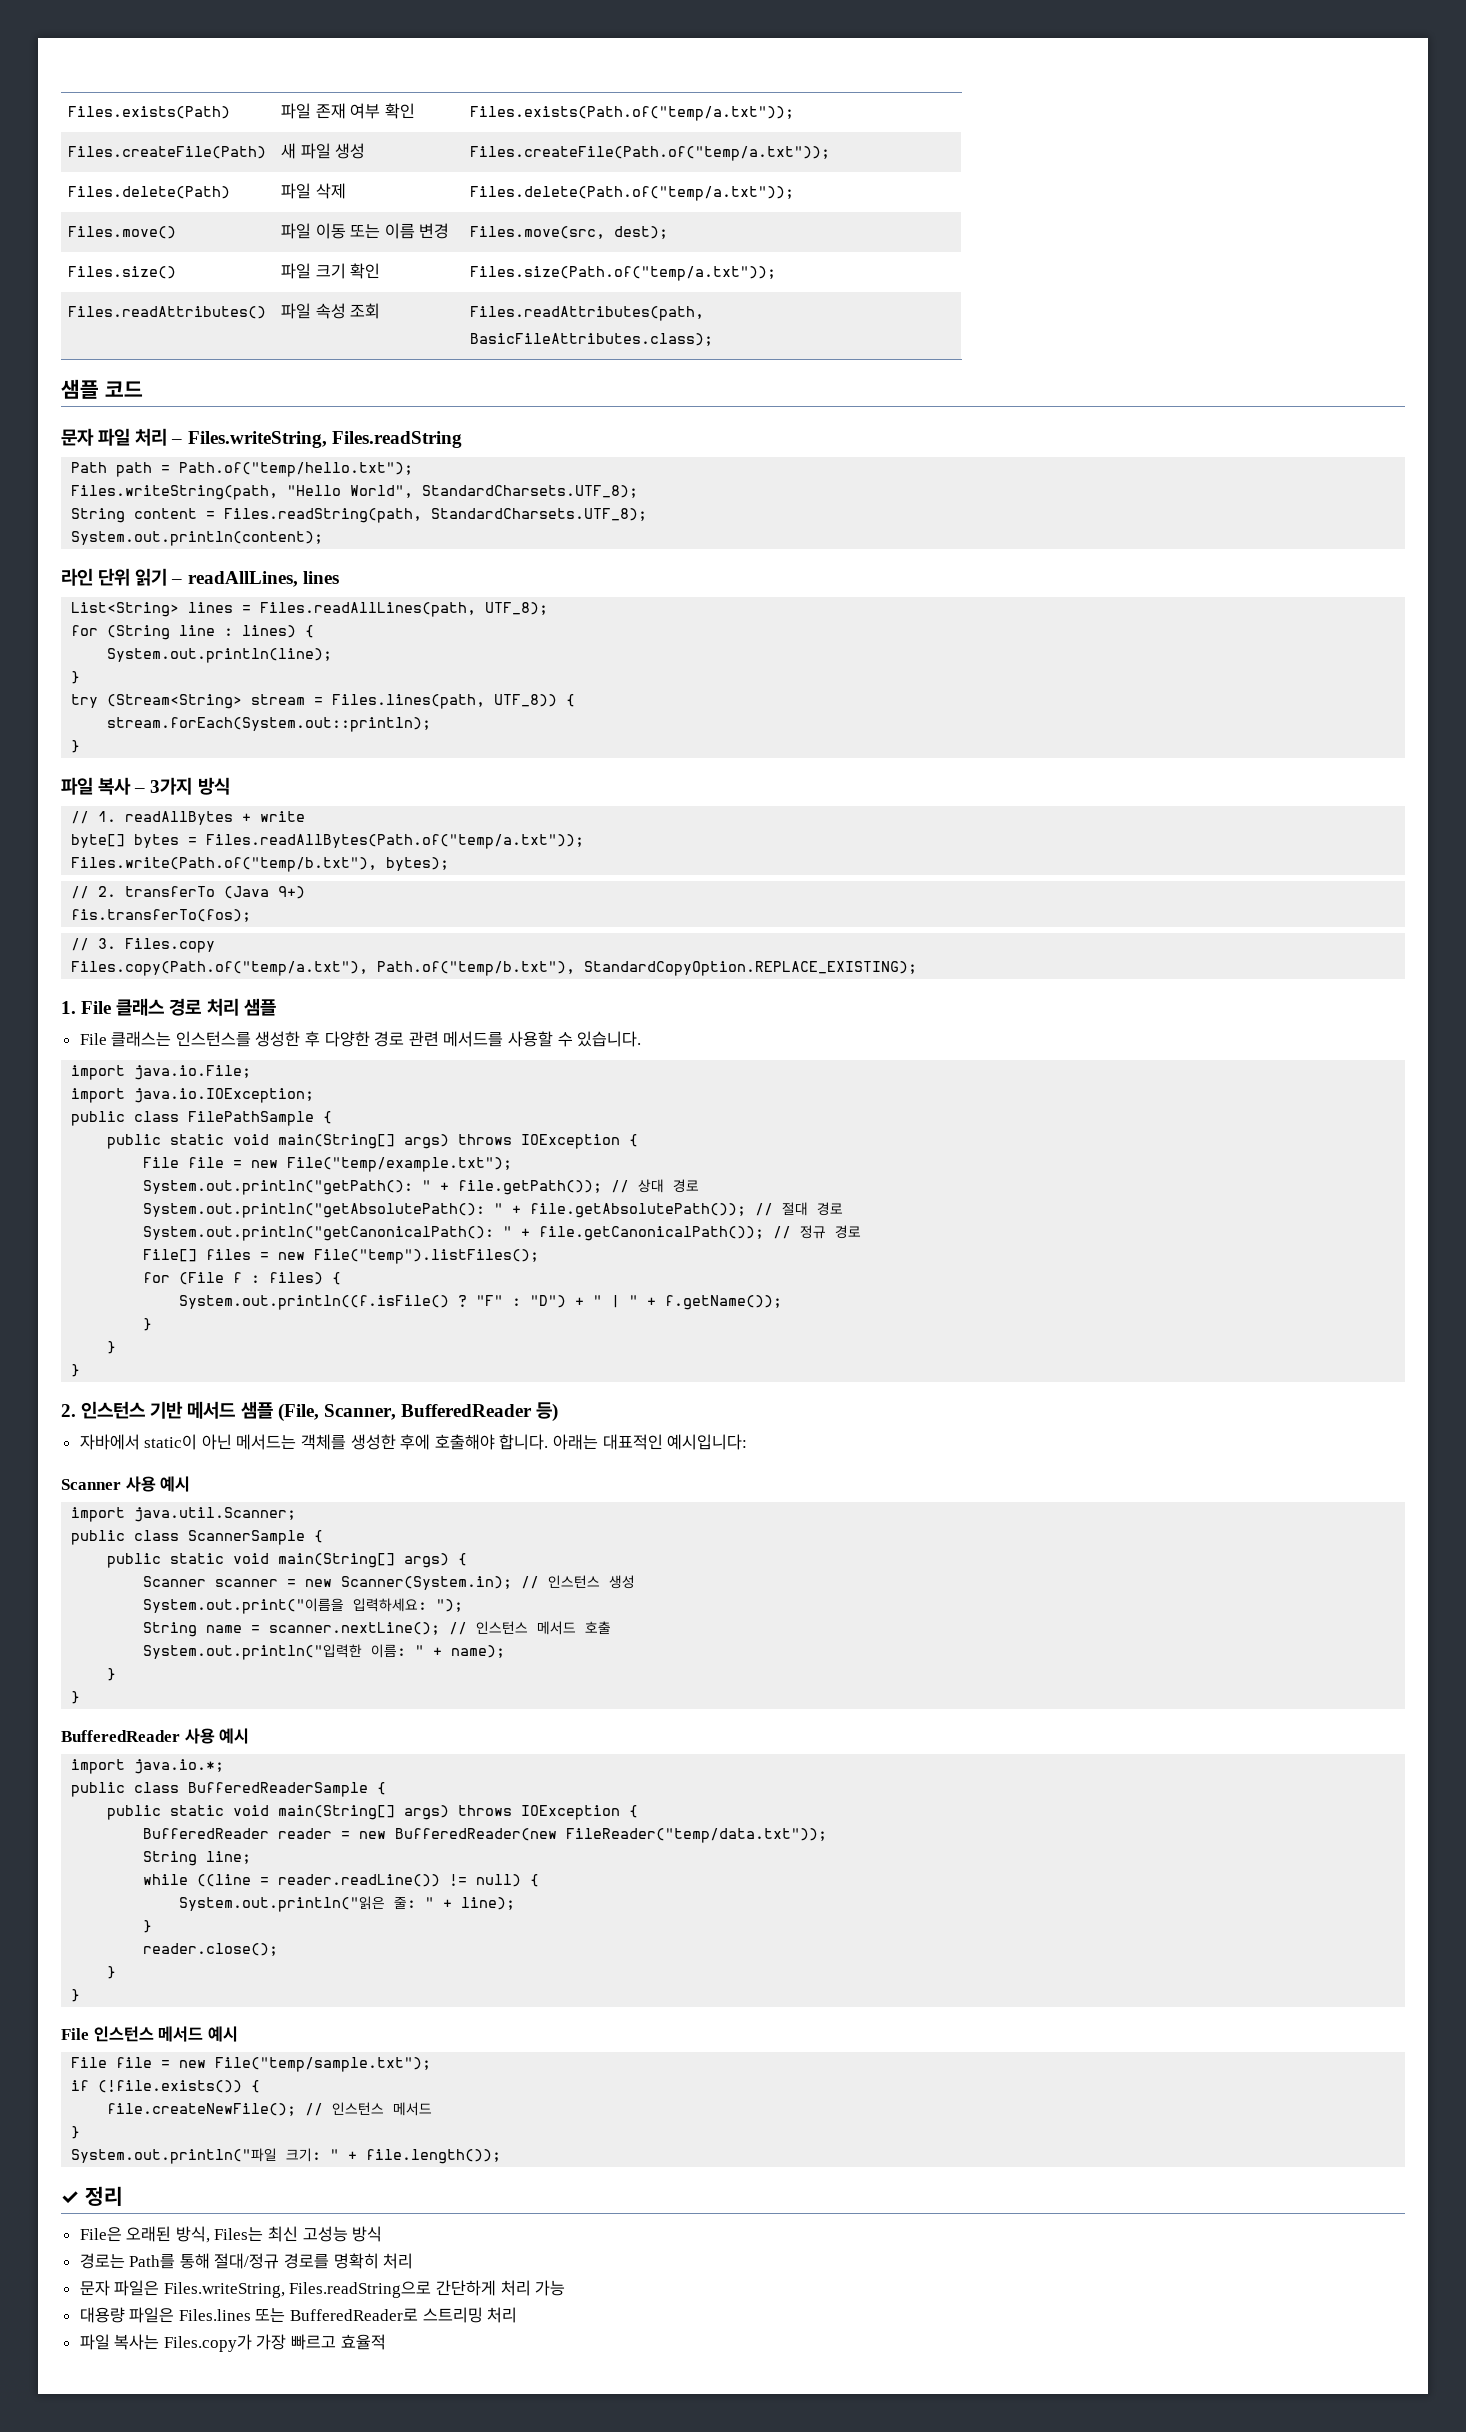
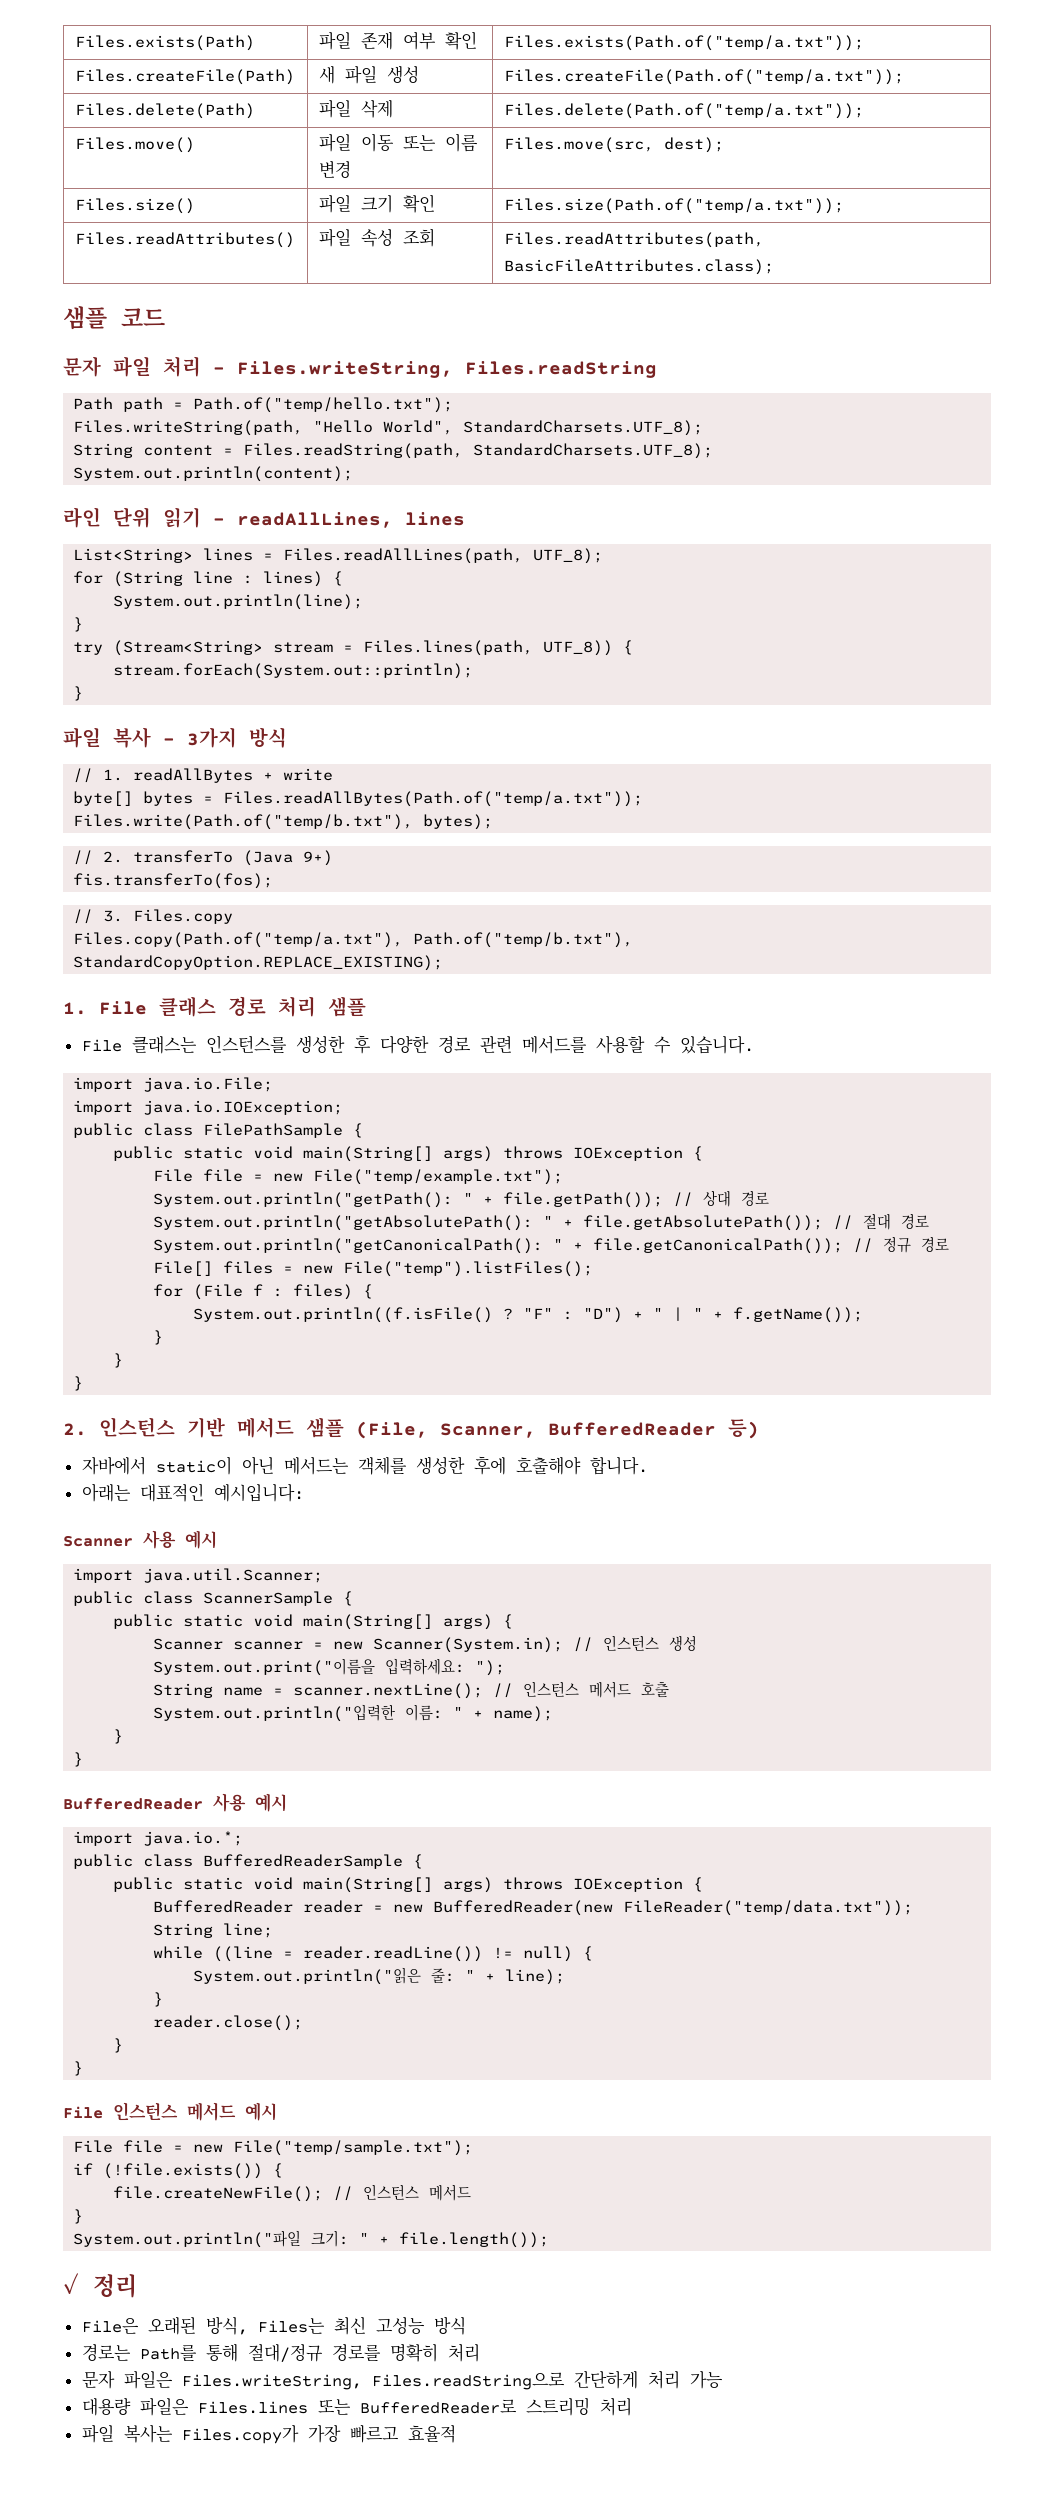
- 자바에서 static이 아닌 메서드는 객체를 생성한 후에 호출해야 합니다. 아래는 대표적인 예시입니다:
+ 자바에서 static이 아닌 메서드는 객체를 생성한 후에 호출해야 합니다.
+ 아래는 대표적인 예시입니다:

